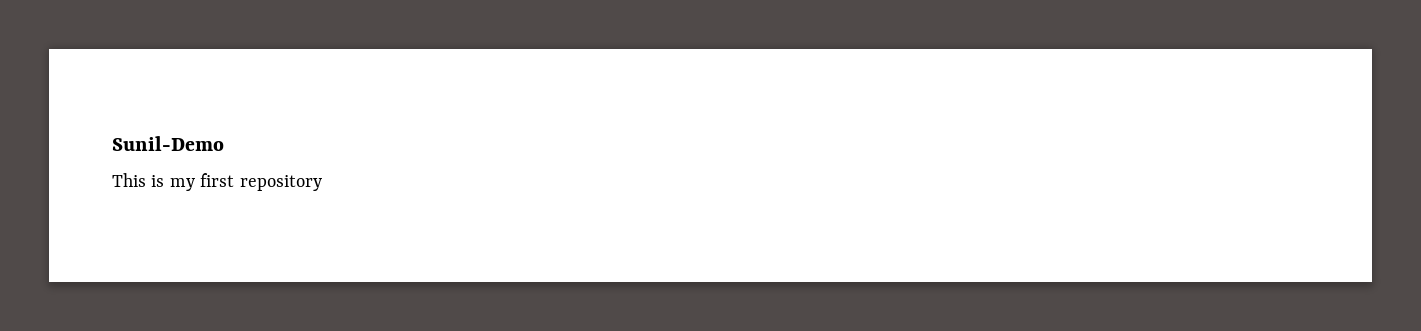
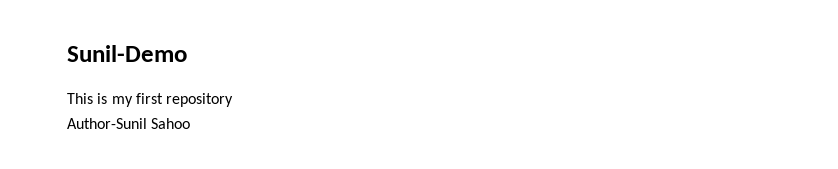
+ Author-Sunil Sahoo

